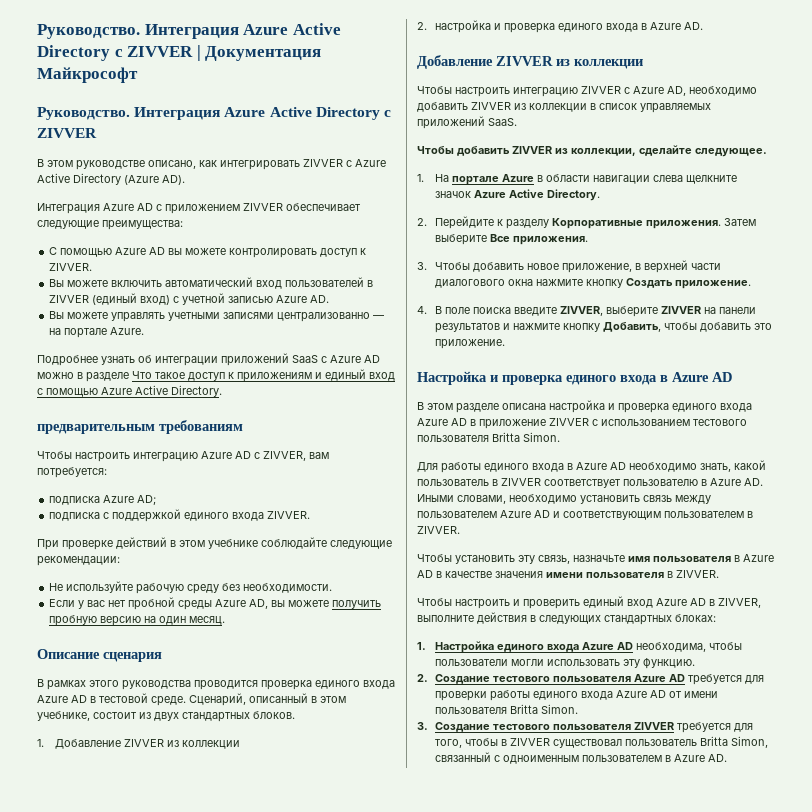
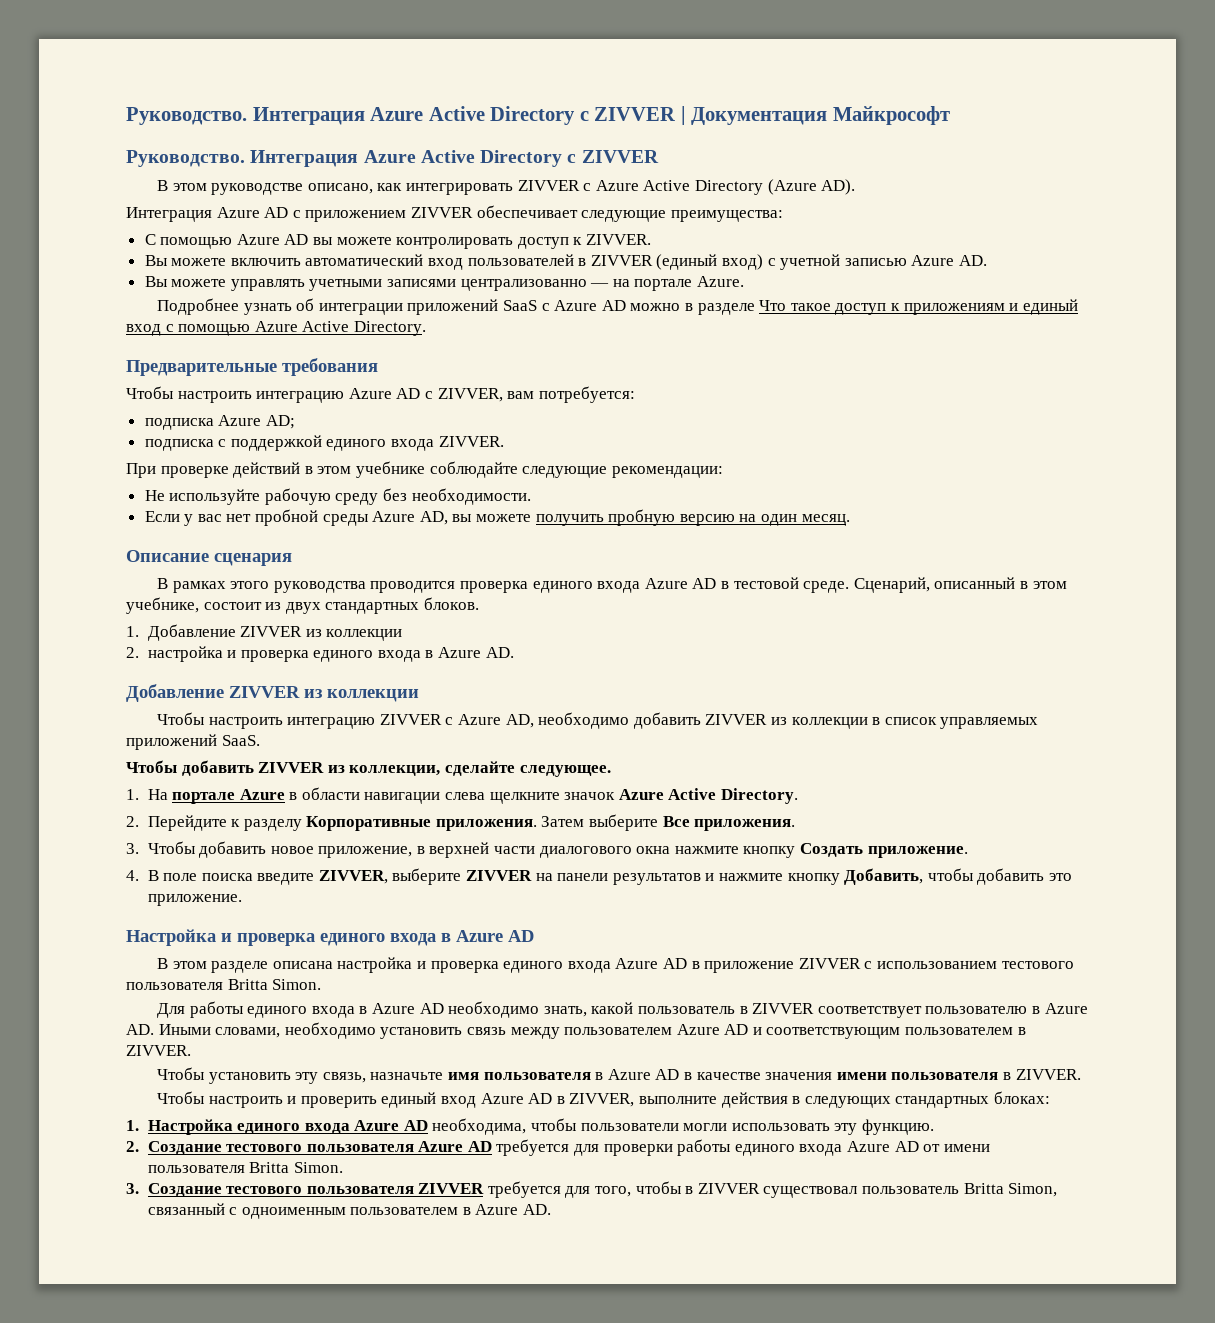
- предварительным требованиям
+ Предварительные требования

